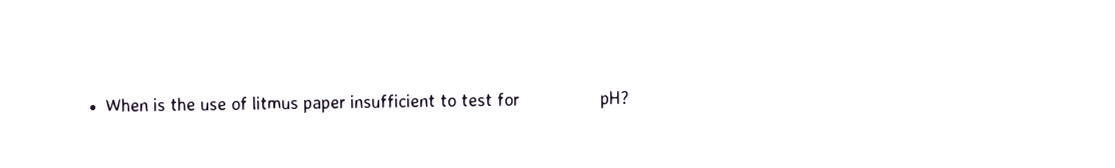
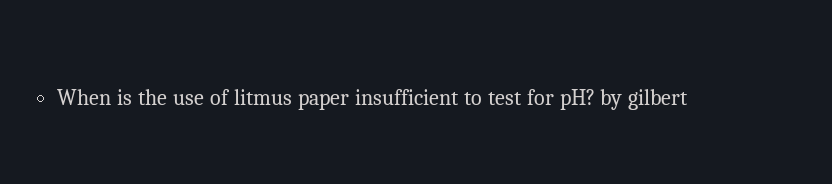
- When is the use of litmus paper insufficient to test for pH?
+ When is the use of litmus paper insufficient to test for pH? by gilbert

